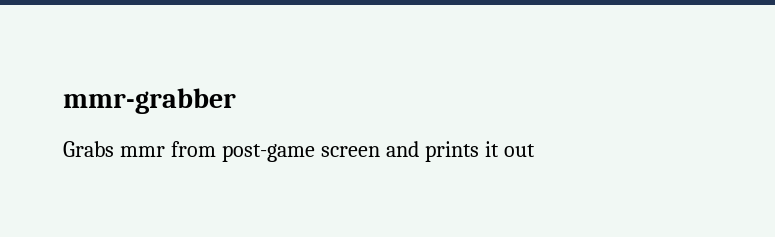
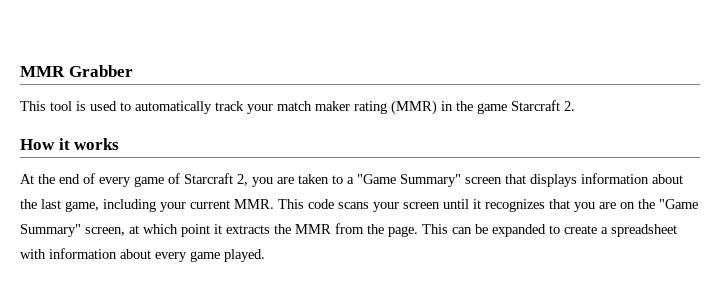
- mmr-grabber
- Grabs mmr from post-game screen and prints it out
+ MMR Grabber
+ This tool is used to automatically track your match maker rating (MMR) in the game Starcraft 2.
+ How it works
+ At the end of every game of Starcraft 2, you are taken to a "Game Summary" screen that displays information about the last game, including your current MMR. This code scans your screen until it recognizes that you are on the "Game Summary" screen, at which point it extracts the MMR from the page. This can be expanded to create a spreadsheet with information about every game played.

